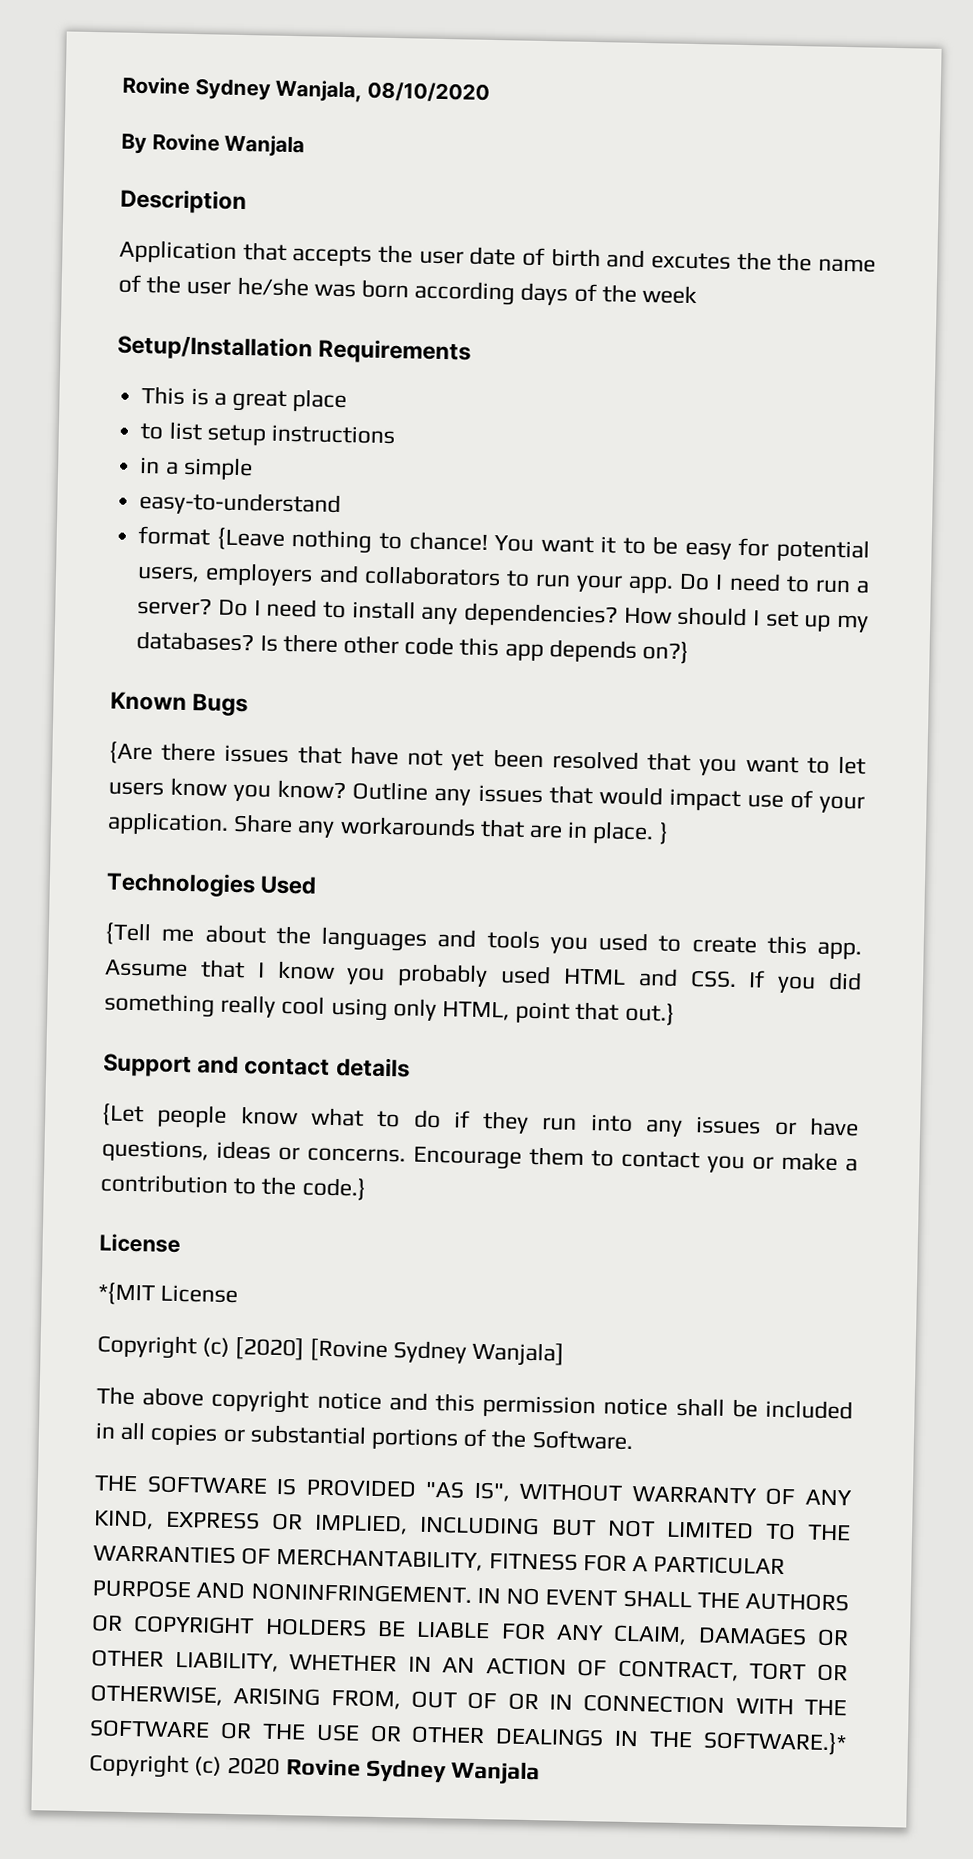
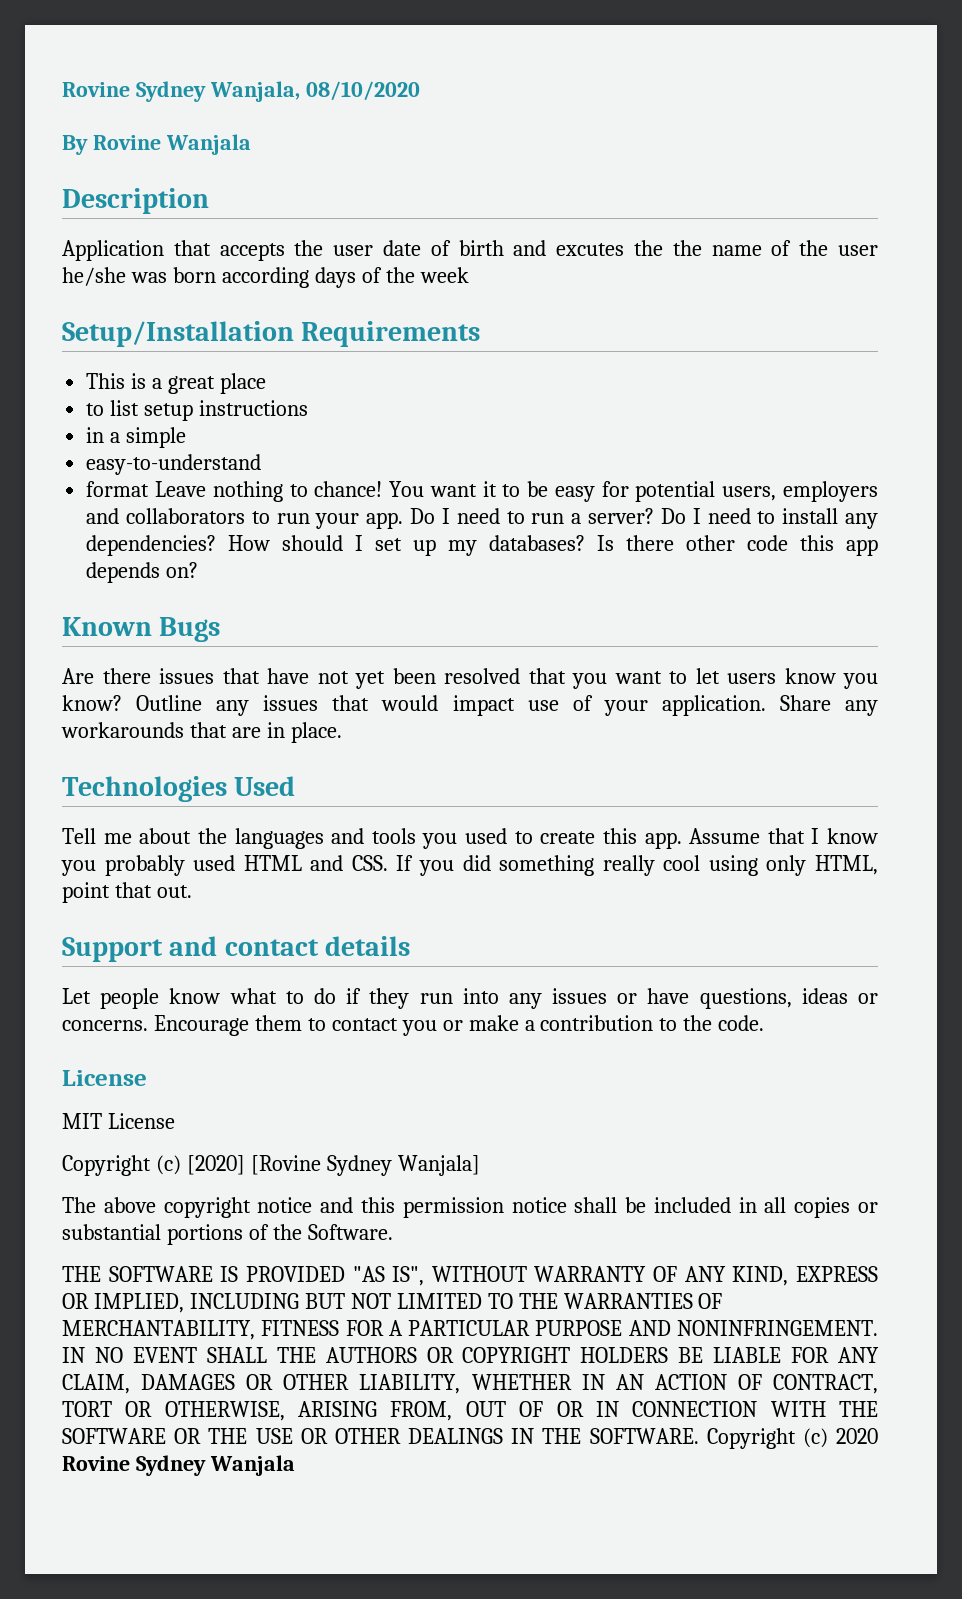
- format {Leave nothing to chance!
+ format Leave nothing to chance!
- Is there other code this app depends on?}
+ Is there other code this app depends on?
- {Are there issues that have not yet been resolved that you want to let users know you know?
+ Are there issues that have not yet been resolved that you want to let users know you know?
- }
- {Tell me about the languages and tools you used to create this app.
+ Tell me about the languages and tools you used to create this app.
- Assume that I know you probably used HTML and CSS. If you did something really cool using only HTML, point that out.}
+ Assume that I know you probably used HTML and CSS. If you did something really cool using only HTML, point that out.
- {Let people know what to do if they run into any issues or have questions, ideas or concerns.
+ Let people know what to do if they run into any issues or have questions, ideas or concerns.
- Encourage them to contact you or make a contribution to the code.}
+ Encourage them to contact you or make a contribution to the code.
  License
- *{MIT License
+ MIT License
- IN NO EVENT SHALL THE AUTHORS OR COPYRIGHT HOLDERS BE LIABLE FOR ANY CLAIM, DAMAGES OR OTHER LIABILITY, WHETHER IN AN ACTION OF CONTRACT, TORT OR OTHERWISE, ARISING FROM, OUT OF OR IN CONNECTION WITH THE SOFTWARE OR THE USE OR OTHER DEALINGS IN THE SOFTWARE.}* Copyright (c) 2020 Rovine Sydney Wanjala
+ IN NO EVENT SHALL THE AUTHORS OR COPYRIGHT HOLDERS BE LIABLE FOR ANY CLAIM, DAMAGES OR OTHER LIABILITY, WHETHER IN AN ACTION OF CONTRACT, TORT OR OTHERWISE, ARISING FROM, OUT OF OR IN CONNECTION WITH THE SOFTWARE OR THE USE OR OTHER DEALINGS IN THE SOFTWARE. Copyright (c) 2020 Rovine Sydney Wanjala

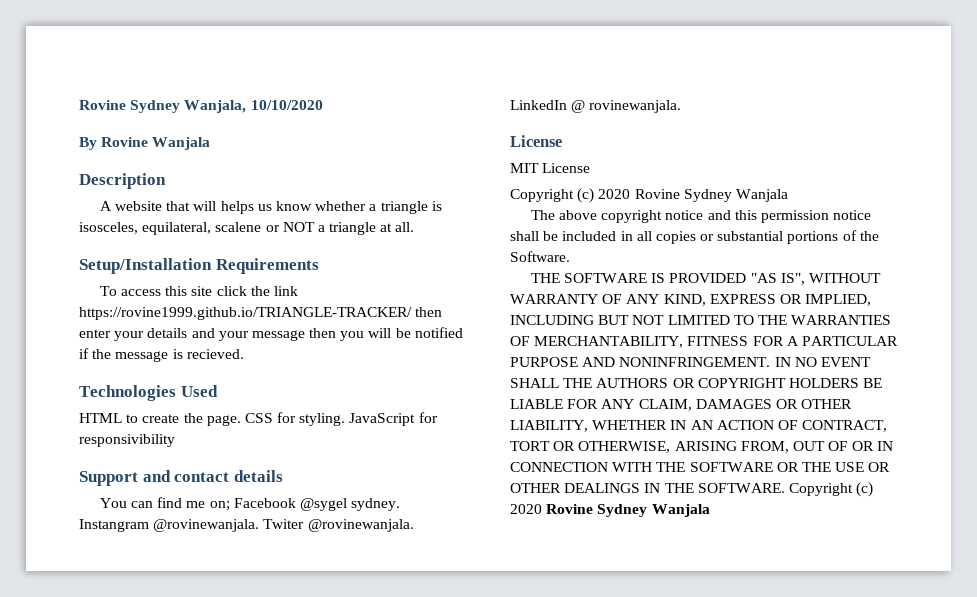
- Rovine Sydney Wanjala, 08/10/2020
+ Rovine Sydney Wanjala, 10/10/2020
- Application that accepts the user date of birth and excutes the the name of the user he/she was born according days of the week
+ A website that will helps us know whether a triangle is isosceles, equilateral, scalene or NOT a triangle at all.
  Setup/Installation Requirements
- This is a great place
- to list setup instructions
- in a simple
- easy-to-understand
- format Leave nothing to chance! You want it to be easy for potential users, employers and collaborators to run your app. Do I need to run a server? Do I need to install any dependencies? How should I set up my databases? Is there other code this app depends on?
- Known Bugs
- Are there issues that have not yet been resolved that you want to let users know you know? Outline any issues that would impact use of your application. Share any workarounds that are in place.
+ To access this site click the link https://rovine1999.github.io/TRIANGLE-TRACKER/ then enter your details and your message then you will be notified if the message is recieved.
  Technologies Used
- Tell me about the languages and tools you used to create this app. Assume that I know you probably used HTML and CSS. If you did something really cool using only HTML, point that out.
+ HTML to create the page. CSS for styling. JavaScript for responsivibility
  Support and contact details
- Let people know what to do if they run into any issues or have questions, ideas or concerns. Encourage them to contact you or make a contribution to the code.
+ You can find me on; Facebook @sygel sydney. Instangram @rovinewanjala. Twiter @rovinewanjala. LinkedIn @ rovinewanjala.
  MIT License
- Copyright (c) [2020] [Rovine Sydney Wanjala]
+ Copyright (c) 2020 Rovine Sydney Wanjala

